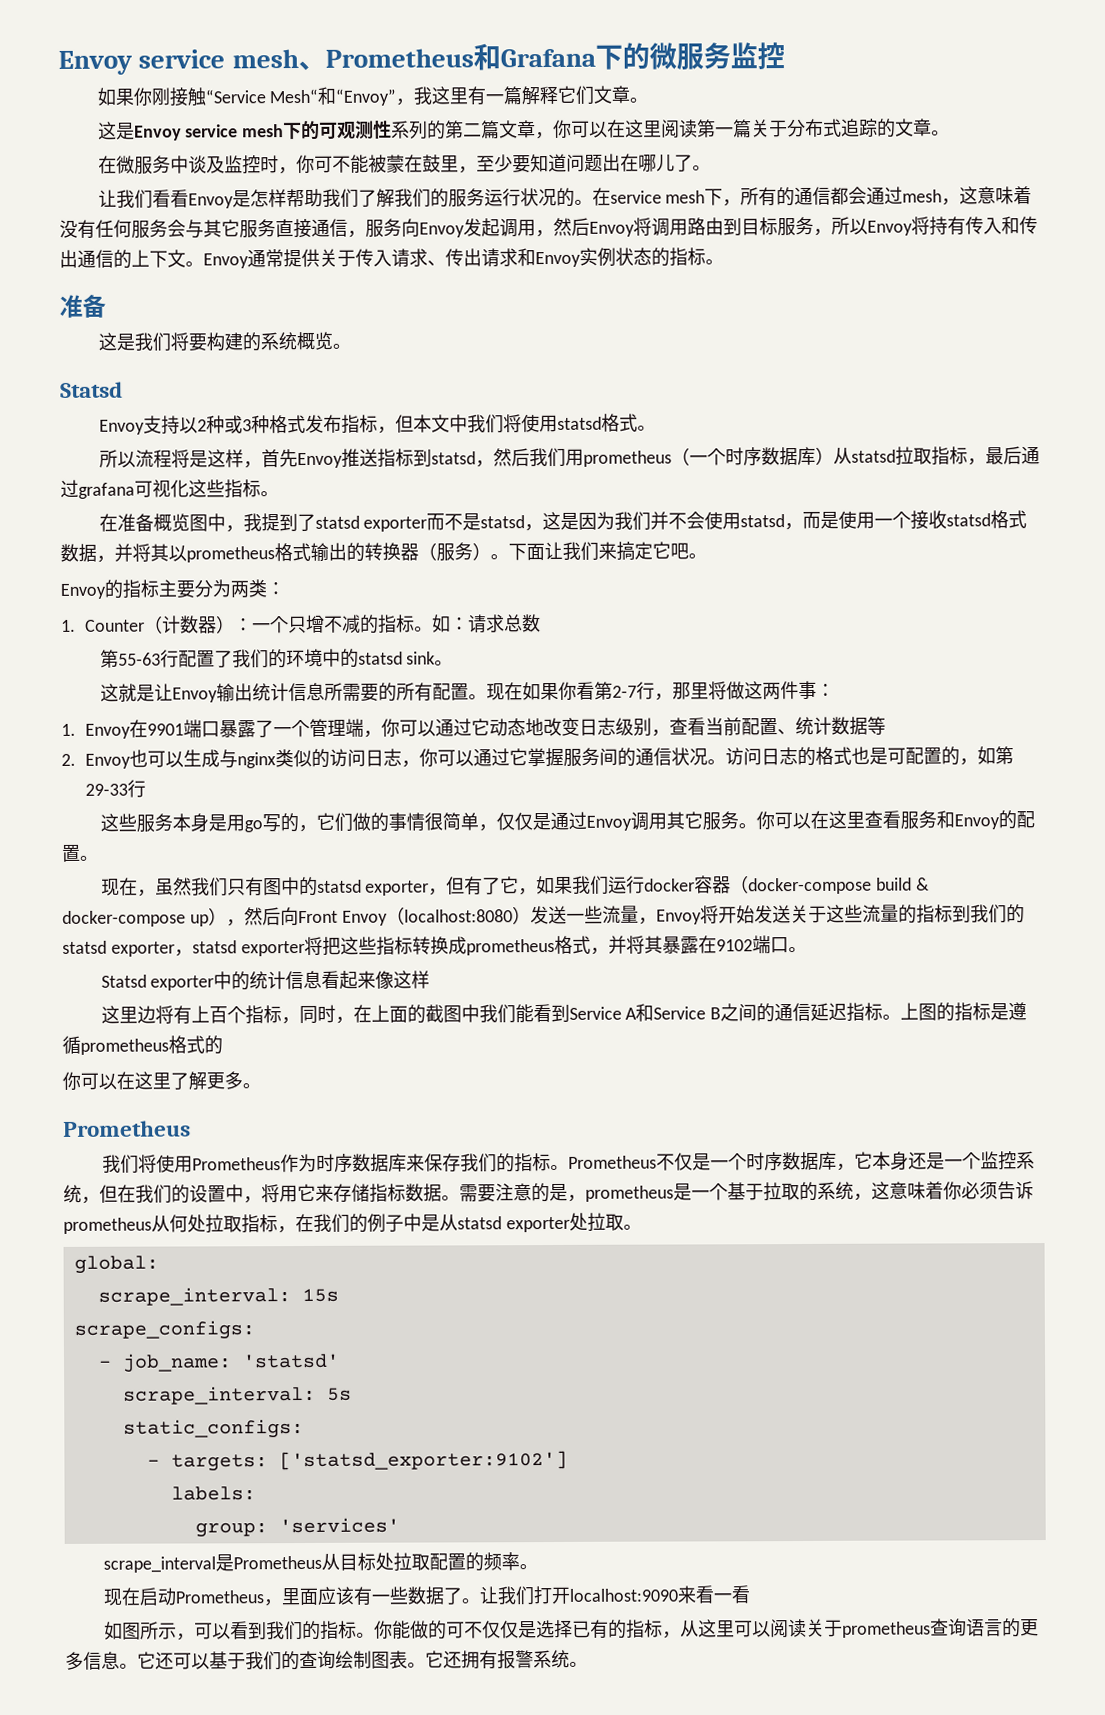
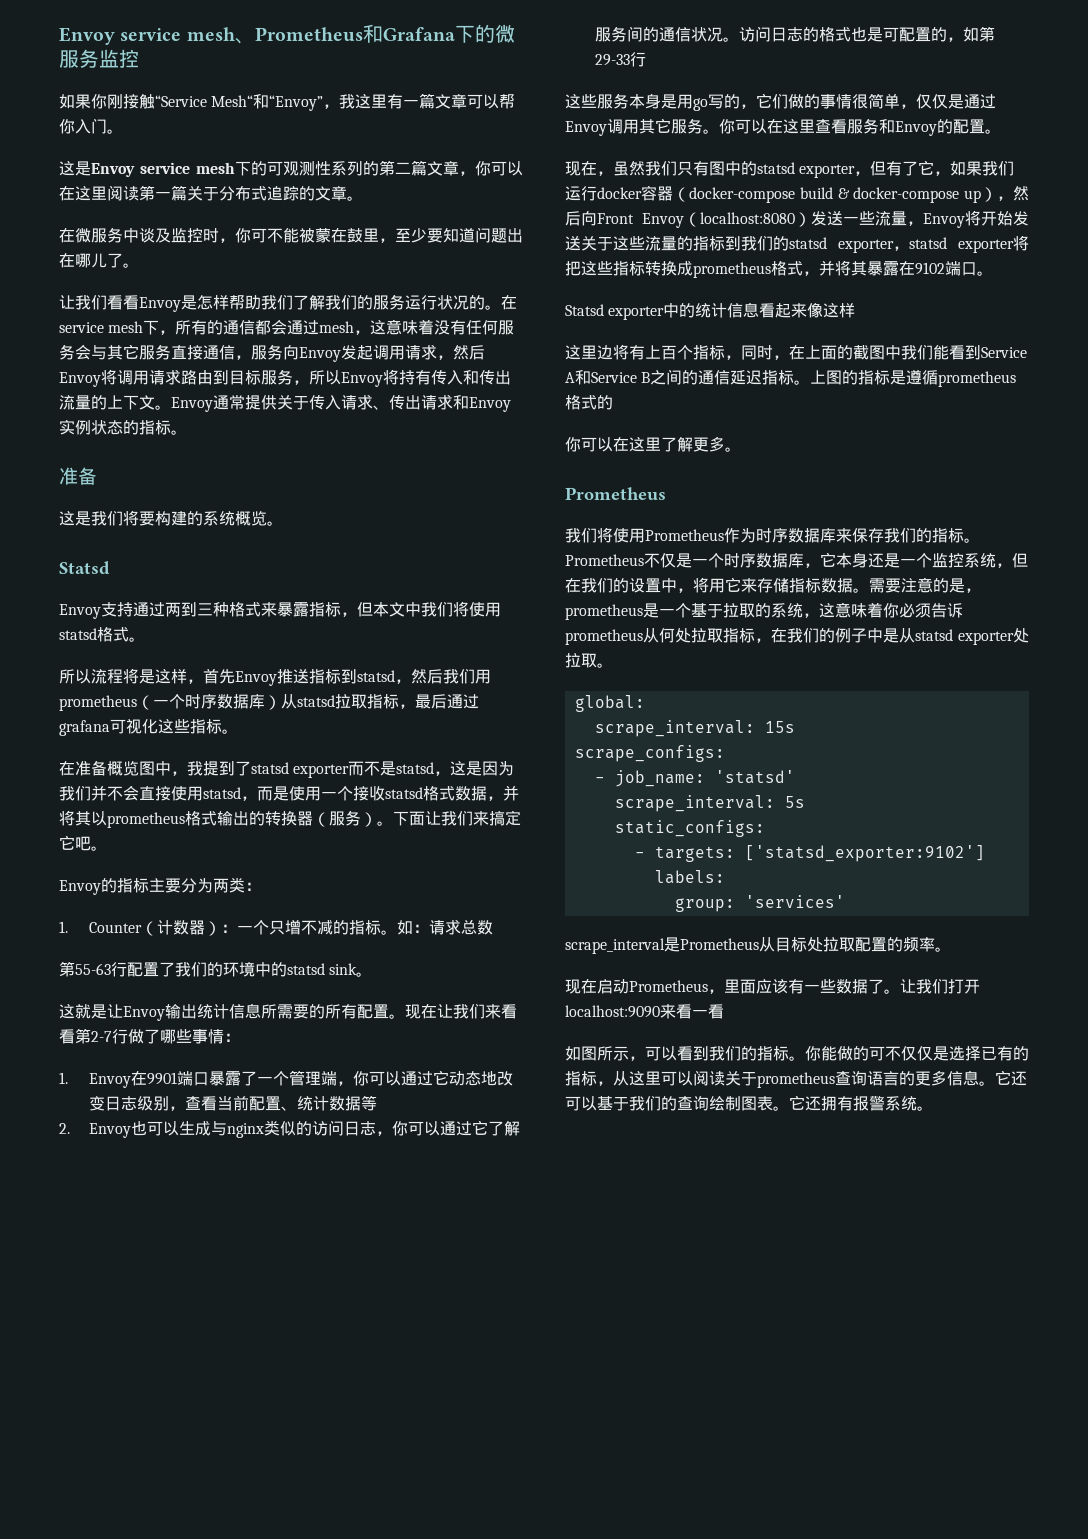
- 如果你刚接触“Service Mesh“和“Envoy”，我这里有一篇解释它们文章。
+ 如果你刚接触“Service Mesh“和“Envoy”，我这里有一篇文章可以帮你入门。
- 在service mesh下，所有的通信都会通过mesh，这意味着没有任何服务会与其它服务直接通信，服务向Envoy发起调用，然后Envoy将调用路由到目标服务，所以Envoy将持有传入和传出通信的上下文。
+ 在service mesh下，所有的通信都会通过mesh，这意味着没有任何服务会与其它服务直接通信，服务向Envoy发起调用请求，然后Envoy将调用请求路由到目标服务，所以Envoy将持有传入和传出流量的上下文。
- Envoy支持以2种或3种格式发布指标，但本文中我们将使用statsd格式。
+ Envoy支持通过两到三种格式来暴露指标，但本文中我们将使用statsd格式。
- 在准备概览图中，我提到了statsd exporter而不是statsd，这是因为我们并不会使用statsd，而是使用一个接收statsd格式数据，并将其以prometheus格式输出的转换器（服务）。
+ 在准备概览图中，我提到了statsd exporter而不是statsd，这是因为我们并不会直接使用statsd，而是使用一个接收statsd格式数据，并将其以prometheus格式输出的转换器（服务）。
- 现在如果你看第2-7行，那里将做这两件事：
+ 现在让我们来看看第2-7行做了哪些事情：
- 2. Envoy也可以生成与nginx类似的访问日志，你可以通过它掌握服务间的通信状况。
+ 2. Envoy也可以生成与nginx类似的访问日志，你可以通过它了解服务间的通信状况。

